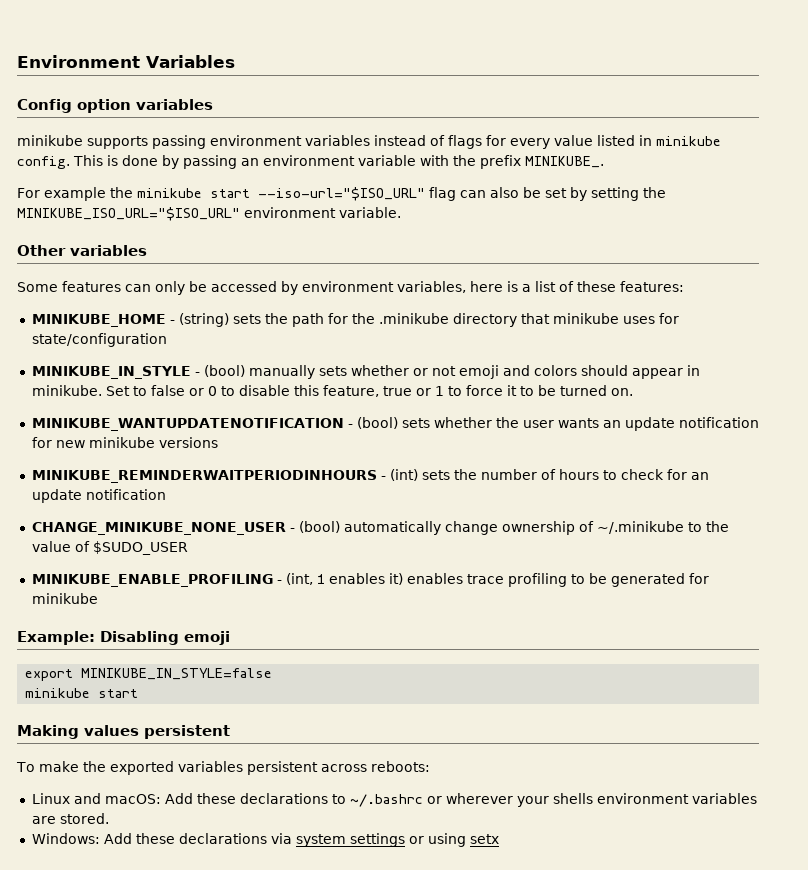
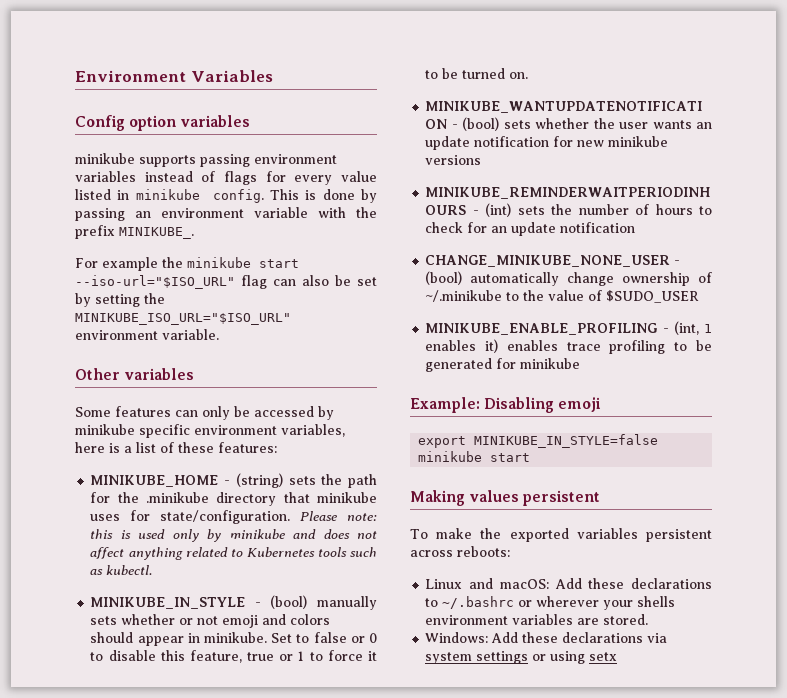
- Some features can only be accessed by environment variables, here is a list of these features:
+ Some features can only be accessed by minikube specific environment variables, here is a list of these features:
- MINIKUBE_HOME - (string) sets the path for the .minikube directory that minikube uses for state/configuration
+ MINIKUBE_HOME - (string) sets the path for the .minikube directory that minikube uses for state/configuration. Please note: this is used only by minikube and does not affect anything related to Kubernetes tools such as kubectl.

